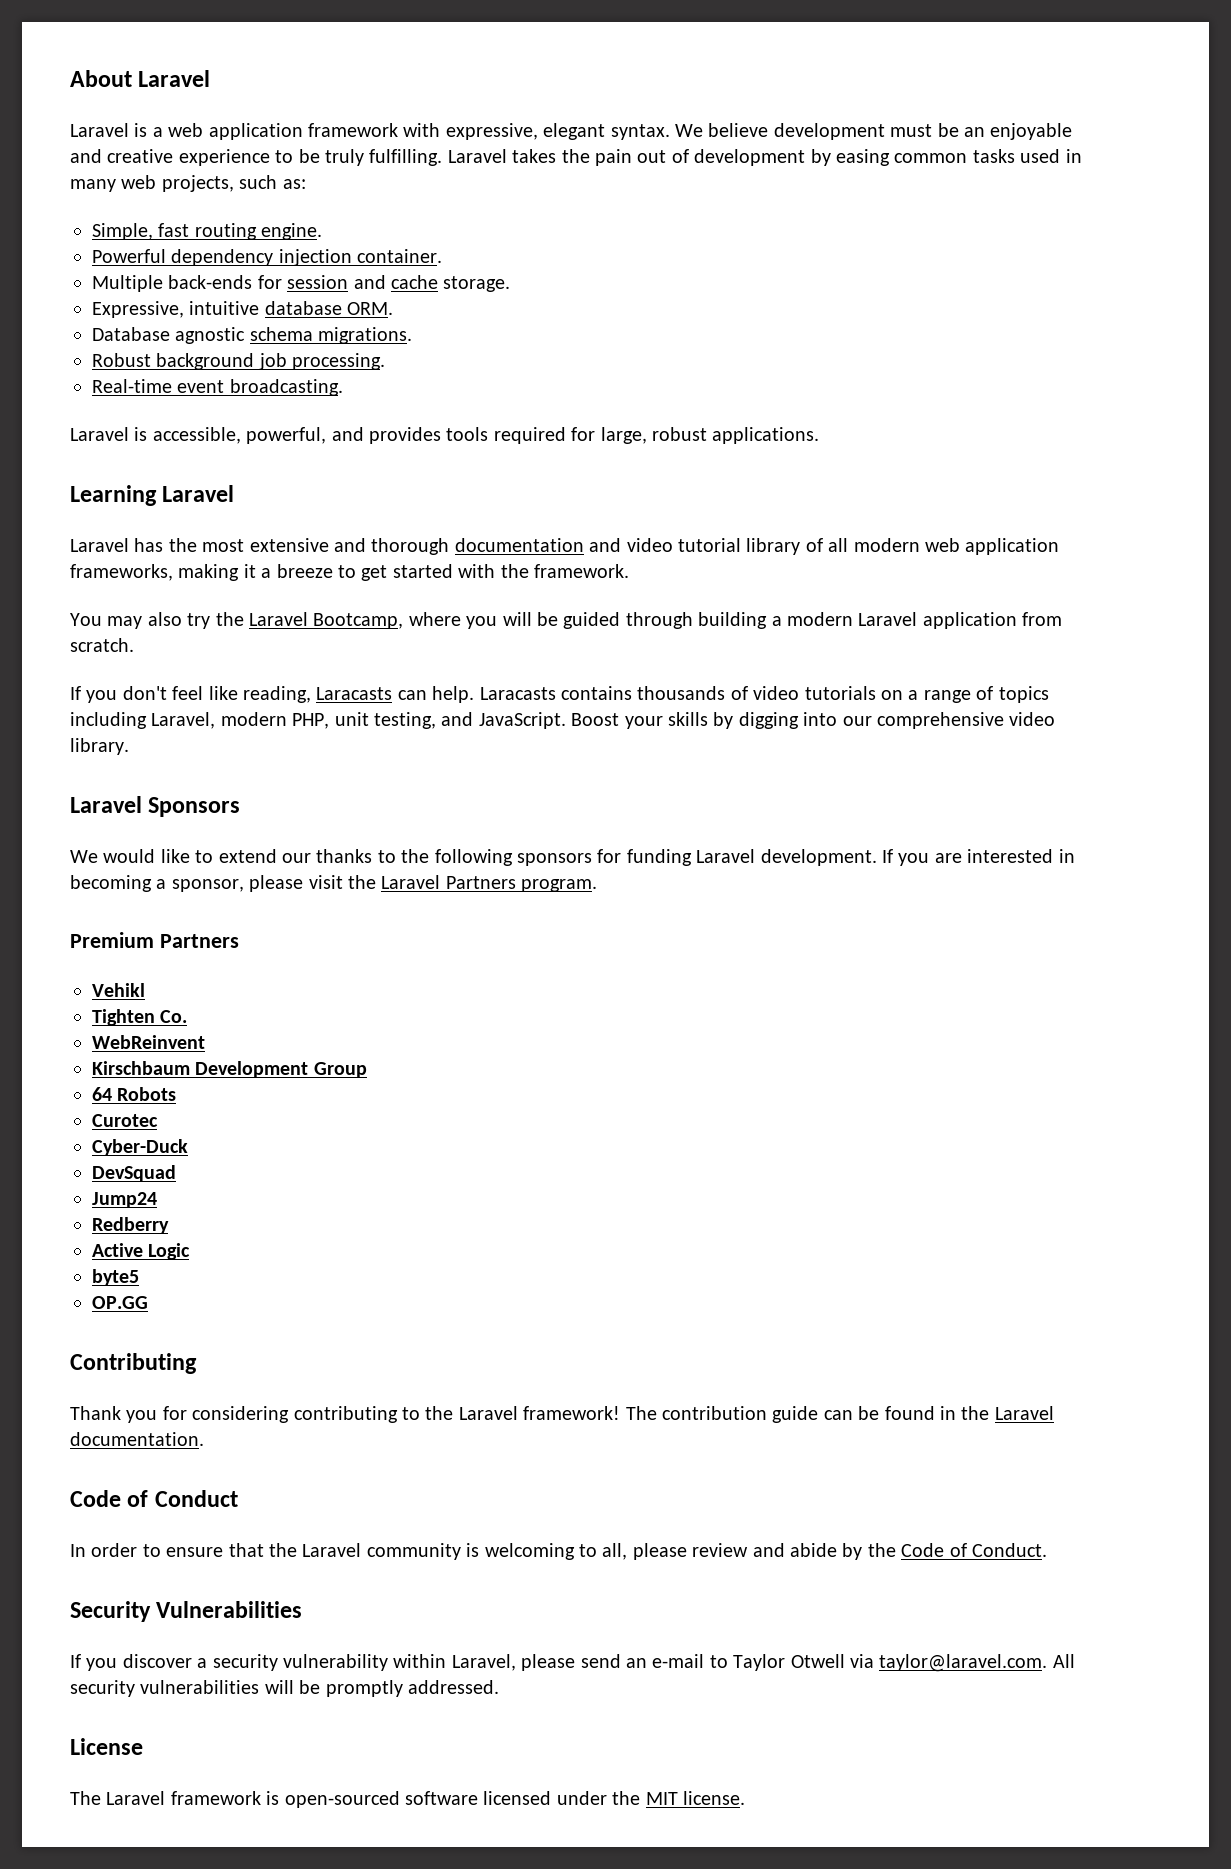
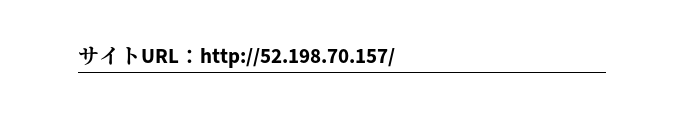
- About Laravel
- Laravel is a web application framework with expressive, elegant syntax. We believe development must be an enjoyable and creative experience to be truly fulfilling. Laravel takes the pain out of development by easing common tasks used in many web projects, such as:
- Simple, fast routing engine.
- Powerful dependency injection container.
- Multiple back-ends for session and cache storage.
- Expressive, intuitive database ORM.
- Database agnostic schema migrations.
- Robust background job processing.
- Real-time event broadcasting.
- Laravel is accessible, powerful, and provides tools required for large, robust applications.
- Learning Laravel
- Laravel has the most extensive and thorough documentation and video tutorial library of all modern web application frameworks, making it a breeze to get started with the framework.
- You may also try the Laravel Bootcamp, where you will be guided through building a modern Laravel application from scratch.
- If you don't feel like reading, Laracasts can help. Laracasts contains thousands of video tutorials on a range of topics including Laravel, modern PHP, unit testing, and JavaScript. Boost your skills by digging into our comprehensive video library.
- Laravel Sponsors
- We would like to extend our thanks to the following sponsors for funding Laravel development. If you are interested in becoming a sponsor, please visit the Laravel Partners program.
- Premium Partners
- Vehikl
- Tighten Co.
- WebReinvent
- Kirschbaum Development Group
- 64 Robots
- Curotec
- Cyber-Duck
- DevSquad
- Jump24
- Redberry
- Active Logic
- byte5
- OP.GG
- Contributing
- Thank you for considering contributing to the Laravel framework! The contribution guide can be found in the Laravel documentation.
- Code of Conduct
- In order to ensure that the Laravel community is welcoming to all, please review and abide by the Code of Conduct.
- Security Vulnerabilities
- If you discover a security vulnerability within Laravel, please send an e-mail to Taylor Otwell via taylor@laravel.com. All security vulnerabilities will be promptly addressed.
- License
- The Laravel framework is open-sourced software licensed under the MIT license.
+ サイトURL：http://52.198.70.157/

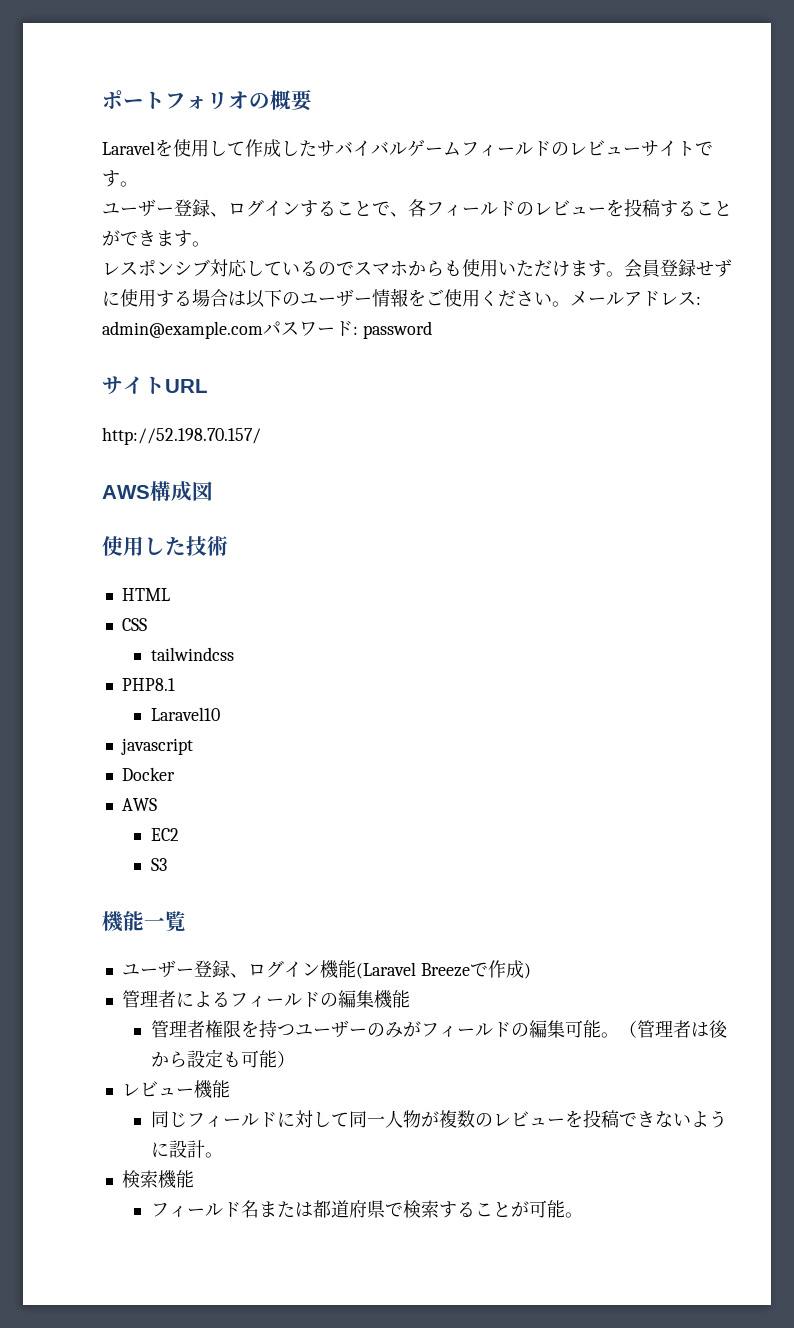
+ ポートフォリオの概要
+ Laravelを使用して作成したサバイバルゲームフィールドのレビューサイトです。
+ ユーザー登録、ログインすることで、各フィールドのレビューを投稿することができます。
+ レスポンシブ対応しているのでスマホからも使用いただけます。会員登録せずに使用する場合は以下のユーザー情報をご使用ください。メールアドレス: admin@example.comパスワード: password
- サイトURL：http://52.198.70.157/
+ サイトURL
+ http://52.198.70.157/
+ AWS構成図
+ 使用した技術
+ HTML
+ CSS
+ tailwindcss
+ PHP8.1
+ Laravel10
+ javascript
+ Docker
+ AWS
+ EC2
+ S3
+ 機能一覧
+ ユーザー登録、ログイン機能(Laravel Breezeで作成)
+ 管理者によるフィールドの編集機能
+ 管理者権限を持つユーザーのみがフィールドの編集可能。（管理者は後から設定も可能）
+ レビュー機能
+ 同じフィールドに対して同一人物が複数のレビューを投稿できないように設計。
+ 検索機能
+ フィールド名または都道府県で検索することが可能。

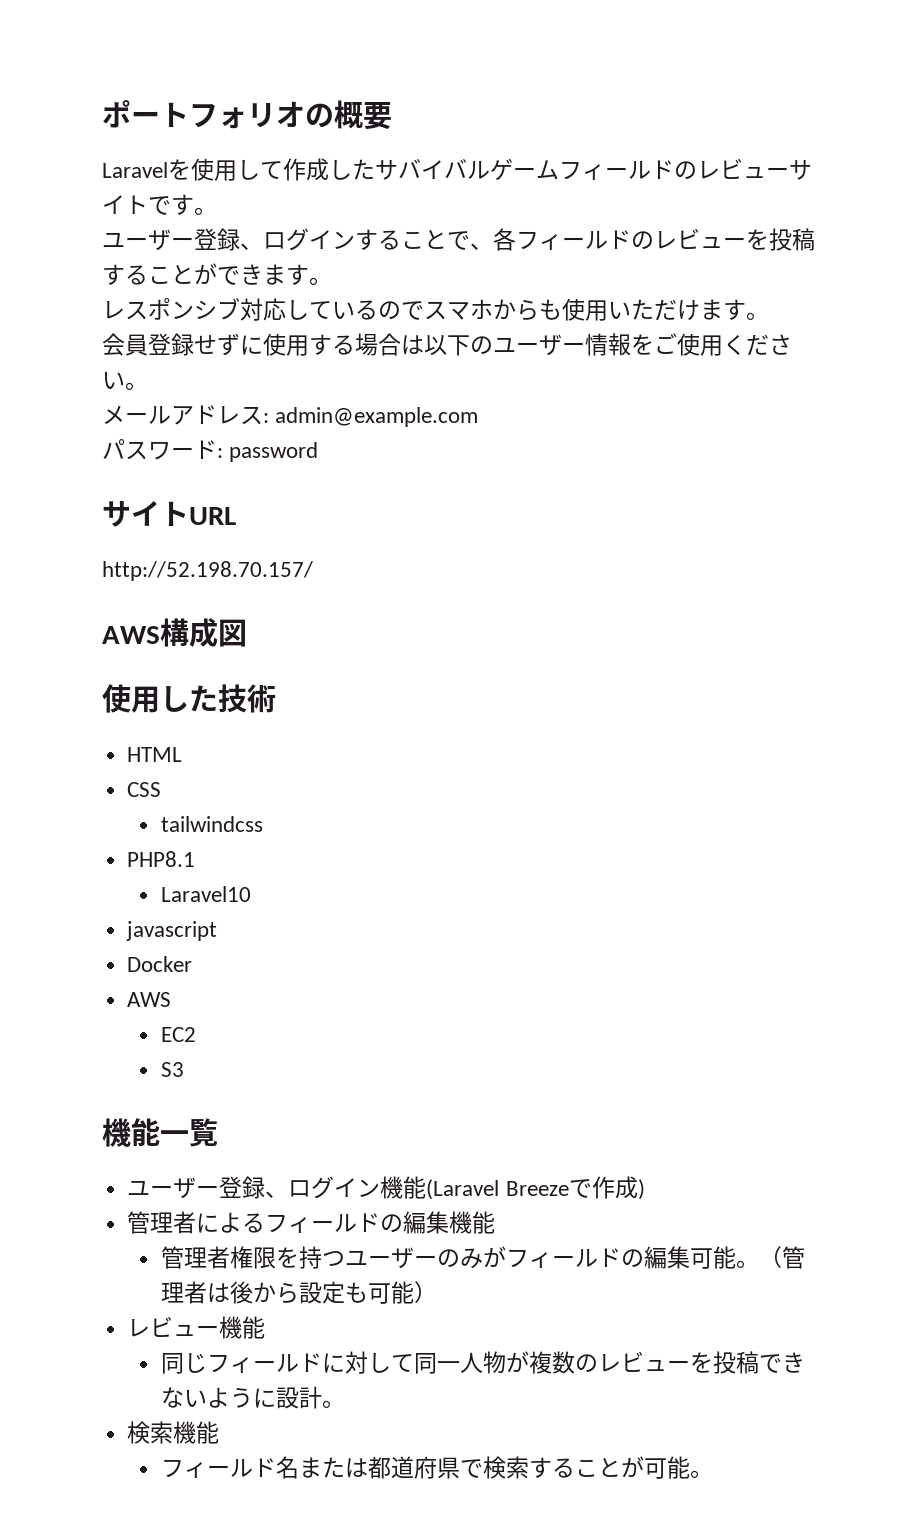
- レスポンシブ対応しているのでスマホからも使用いただけます。会員登録せずに使用する場合は以下のユーザー情報をご使用ください。メールアドレス: admin@example.comパスワード: password
+ レスポンシブ対応しているのでスマホからも使用いただけます。
+ 会員登録せずに使用する場合は以下のユーザー情報をご使用ください。
+ メールアドレス: admin@example.com
+ パスワード: password

